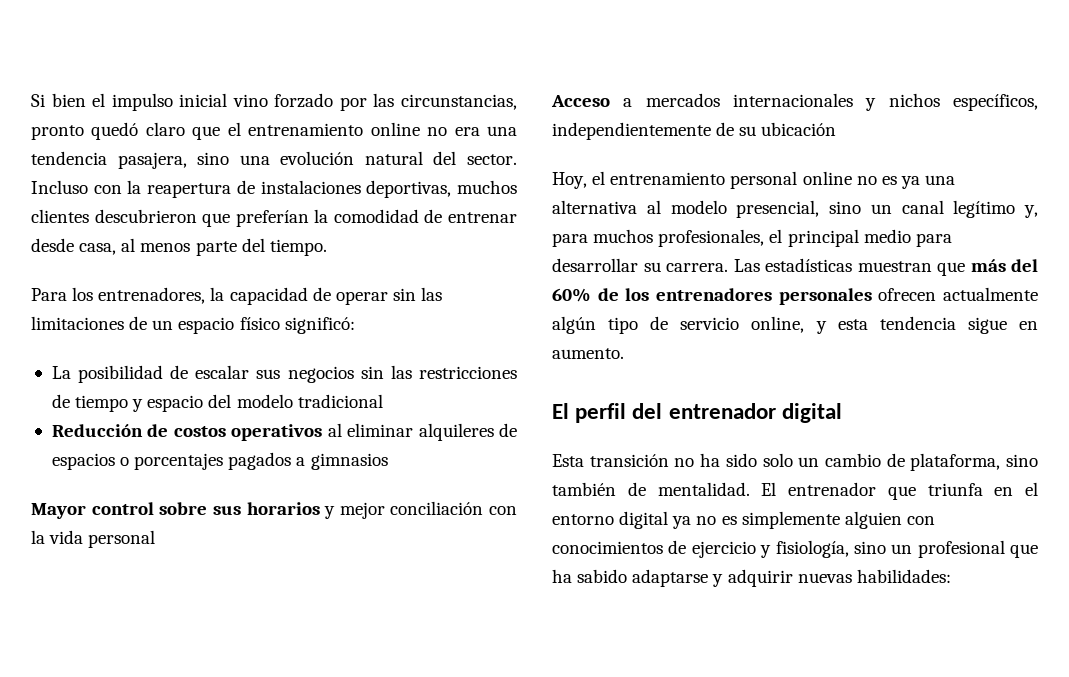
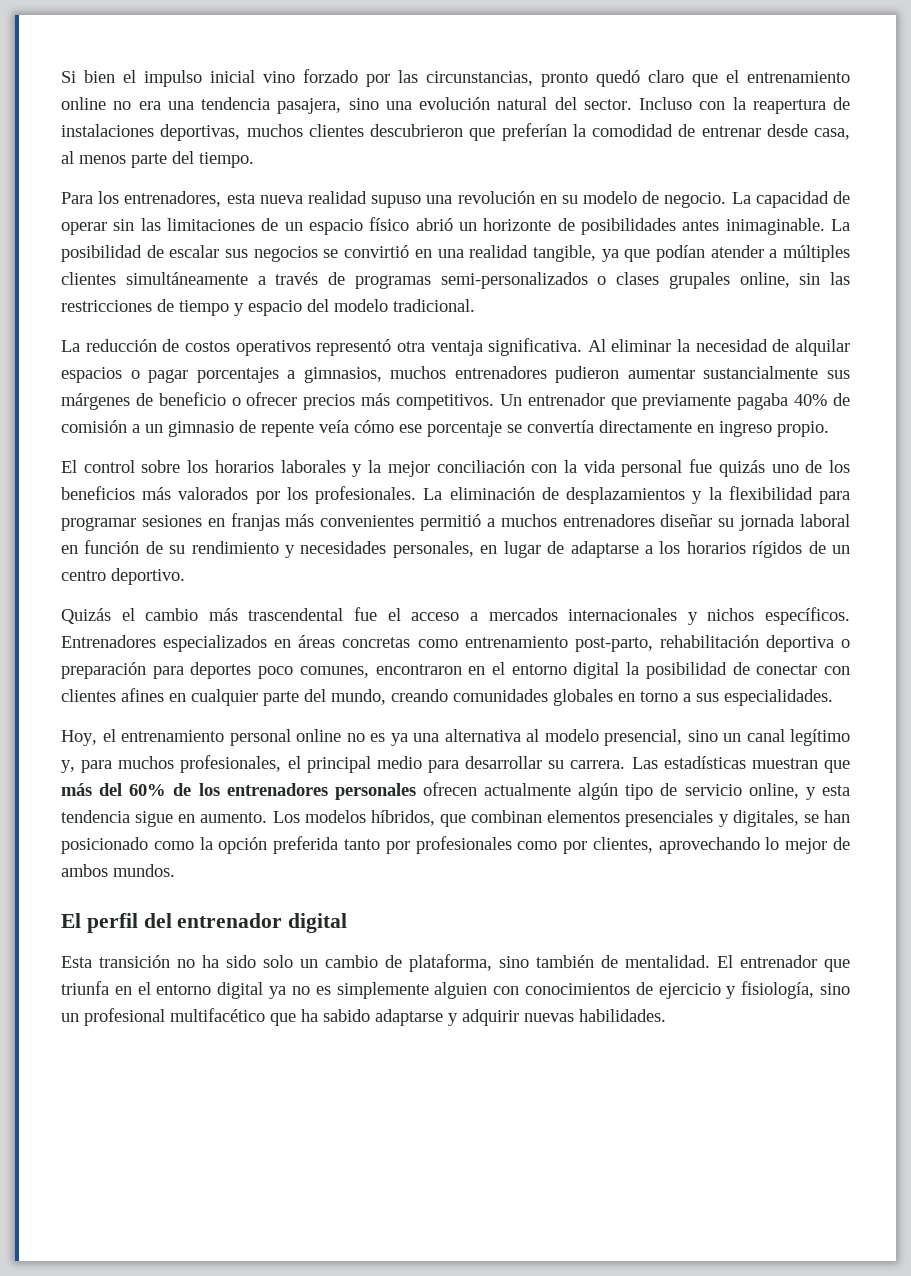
- Para los entrenadores, la capacidad de operar sin las limitaciones de un espacio físico significó:
- La posibilidad de escalar sus negocios sin las restricciones de tiempo y espacio del modelo tradicional
- Reducción de costos operativos al eliminar alquileres de espacios o porcentajes pagados a gimnasios
- Mayor control sobre sus horarios y mejor conciliación con la vida personal
- Acceso a mercados internacionales y nichos específicos, independientemente de su ubicación
+ Para los entrenadores, esta nueva realidad supuso una revolución en su modelo de negocio. La capacidad de operar sin las limitaciones de un espacio físico abrió un horizonte de posibilidades antes inimaginable. La posibilidad de escalar sus negocios se convirtió en una realidad tangible, ya que podían atender a múltiples clientes simultáneamente a través de programas semi-personalizados o clases grupales online, sin las restricciones de tiempo y espacio del modelo tradicional.
+ La reducción de costos operativos representó otra ventaja significativa. Al eliminar la necesidad de alquilar espacios o pagar porcentajes a gimnasios, muchos entrenadores pudieron aumentar sustancialmente sus márgenes de beneficio o ofrecer precios más competitivos. Un entrenador que previamente pagaba 40% de comisión a un gimnasio de repente veía cómo ese porcentaje se convertía directamente en ingreso propio.
+ El control sobre los horarios laborales y la mejor conciliación con la vida personal fue quizás uno de los beneficios más valorados por los profesionales. La eliminación de desplazamientos y la flexibilidad para programar sesiones en franjas más convenientes permitió a muchos entrenadores diseñar su jornada laboral en función de su rendimiento y necesidades personales, en lugar de adaptarse a los horarios rígidos de un centro deportivo.
+ Quizás el cambio más trascendental fue el acceso a mercados internacionales y nichos específicos. Entrenadores especializados en áreas concretas como entrenamiento post-parto, rehabilitación deportiva o preparación para deportes poco comunes, encontraron en el entorno digital la posibilidad de conectar con clientes afines en cualquier parte del mundo, creando comunidades globales en torno a sus especialidades.
+ Los modelos híbridos, que combinan elementos presenciales y digitales, se han posicionado como la opción preferida tanto por profesionales como por clientes, aprovechando lo mejor de ambos mundos.
- El entrenador que triunfa en el entorno digital ya no es simplemente alguien con conocimientos de ejercicio y fisiología, sino un profesional que ha sabido adaptarse y adquirir nuevas habilidades:
+ El entrenador que triunfa en el entorno digital ya no es simplemente alguien con conocimientos de ejercicio y fisiología, sino un profesional multifacético que ha sabido adaptarse y adquirir nuevas habilidades.

